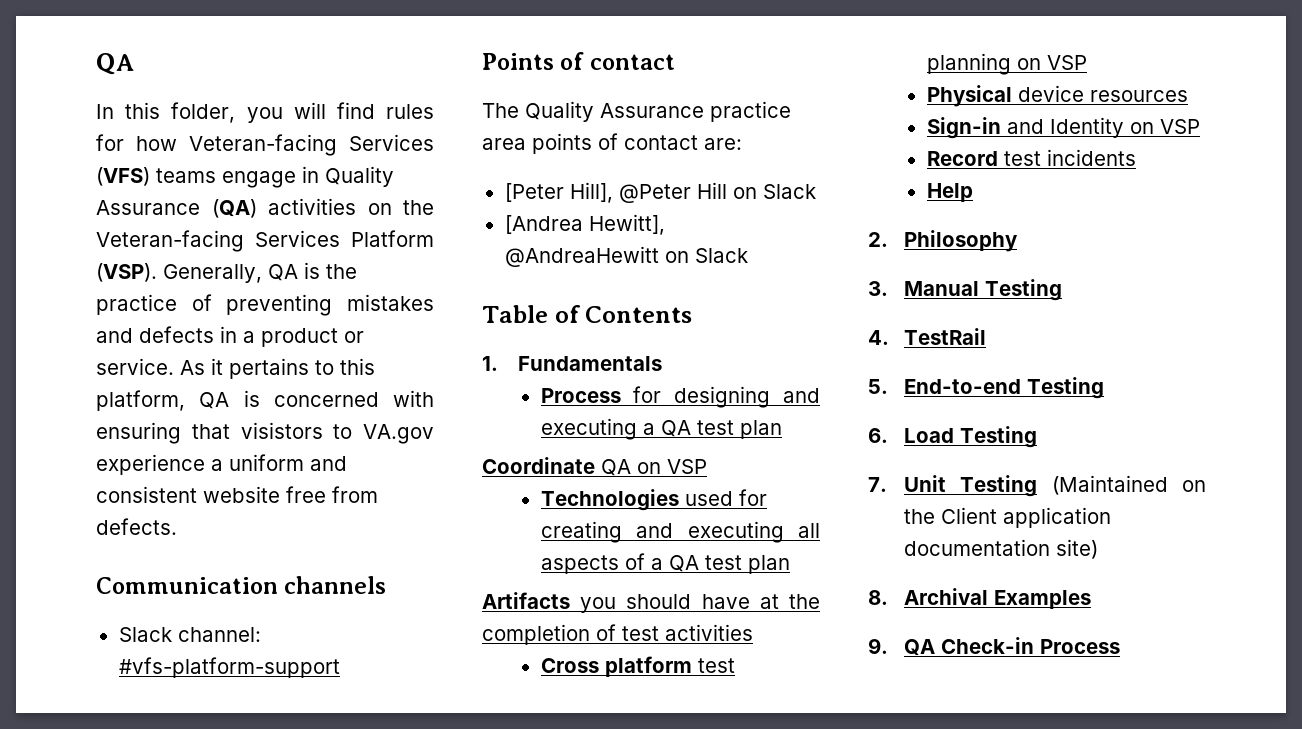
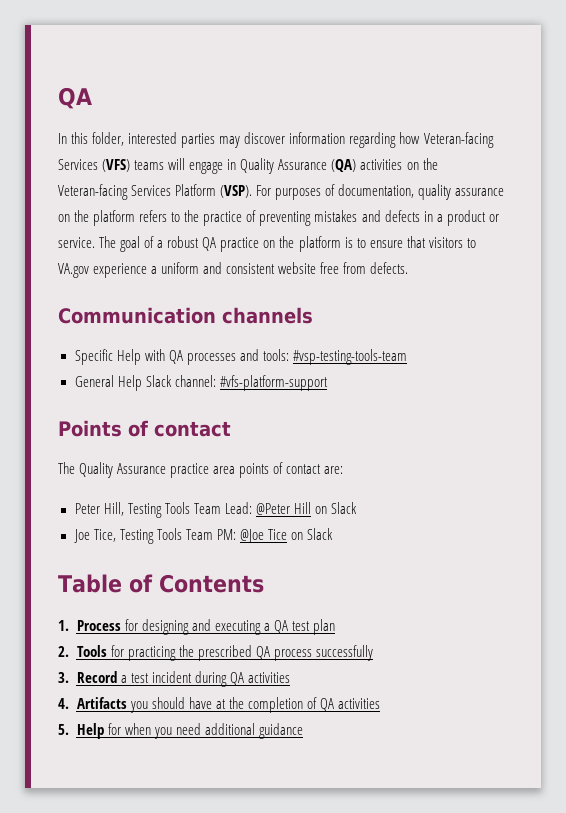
- In this folder, you will find rules for how Veteran-facing Services (VFS) teams engage in Quality Assurance (QA) activities on the Veteran-facing Services Platform (VSP).
+ In this folder, interested parties may discover information regarding how Veteran-facing Services (VFS) teams will engage in Quality Assurance (QA) activities on the Veteran-facing Services Platform (VSP).
- Generally, QA is the practice of preventing mistakes and defects in a product or service.
+ For purposes of documentation, quality assurance on the platform refers to the practice of preventing mistakes and defects in a product or service.
- As it pertains to this platform, QA is concerned with ensuring that visistors to VA.gov experience a uniform and consistent website free from defects.
+ The goal of a robust QA practice on the platform is to ensure that visitors to VA.gov experience a uniform and consistent website free from defects.
- Slack channel: #vfs-platform-support
+ Specific Help with QA processes and tools: #vsp-testing-tools-team
+ General Help Slack channel: #vfs-platform-support
- [Peter Hill], @Peter Hill on Slack
- [Andrea Hewitt], @AndreaHewitt on Slack
+ Peter Hill, Testing Tools Team Lead: @Peter Hill on Slack
+ Joe Tice, Testing Tools Team PM: @Joe Tice on Slack
- 1. Fundamentals
- Process for designing and executing a QA test plan
+ 1. Process for designing and executing a QA test plan
- Coordinate QA on VSP
- Technologies used for creating and executing all aspects of a QA test plan
- Artifacts you should have at the completion of test activities
- Cross platform test planning on VSP
- Physical device resources
- Sign-in and Identity on VSP
- Record test incidents
- Help
- 2. Philosophy
- 3. Manual Testing
- 4. TestRail
- 5. End-to-end Testing
- 6. Load Testing
- 7. Unit Testing (Maintained on the Client application documentation site)
- 8. Archival Examples
- 9. QA Check-in Process
+ 2. Tools for practicing the prescribed QA process successfully
+ 3. Record a test incident during QA activities
+ 4. Artifacts you should have at the completion of QA activities
+ 5. Help for when you need additional guidance

